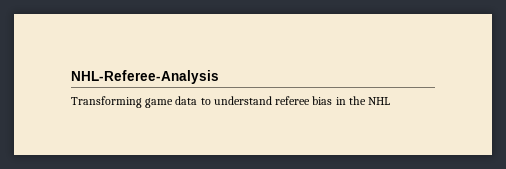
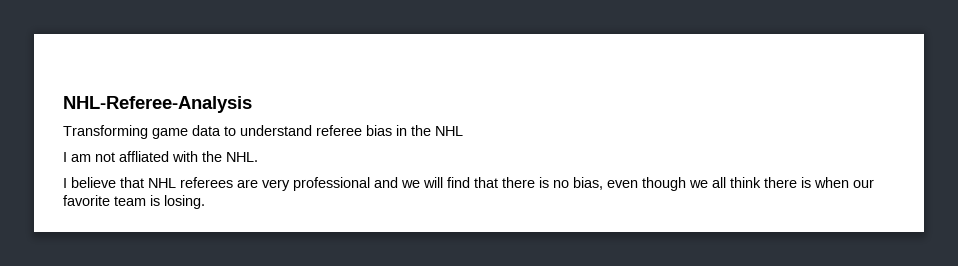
+ I am not affliated with the NHL.
+ I believe that NHL referees are very professional and we will find that there is no bias, even though we all think there is when our favorite team is losing.

